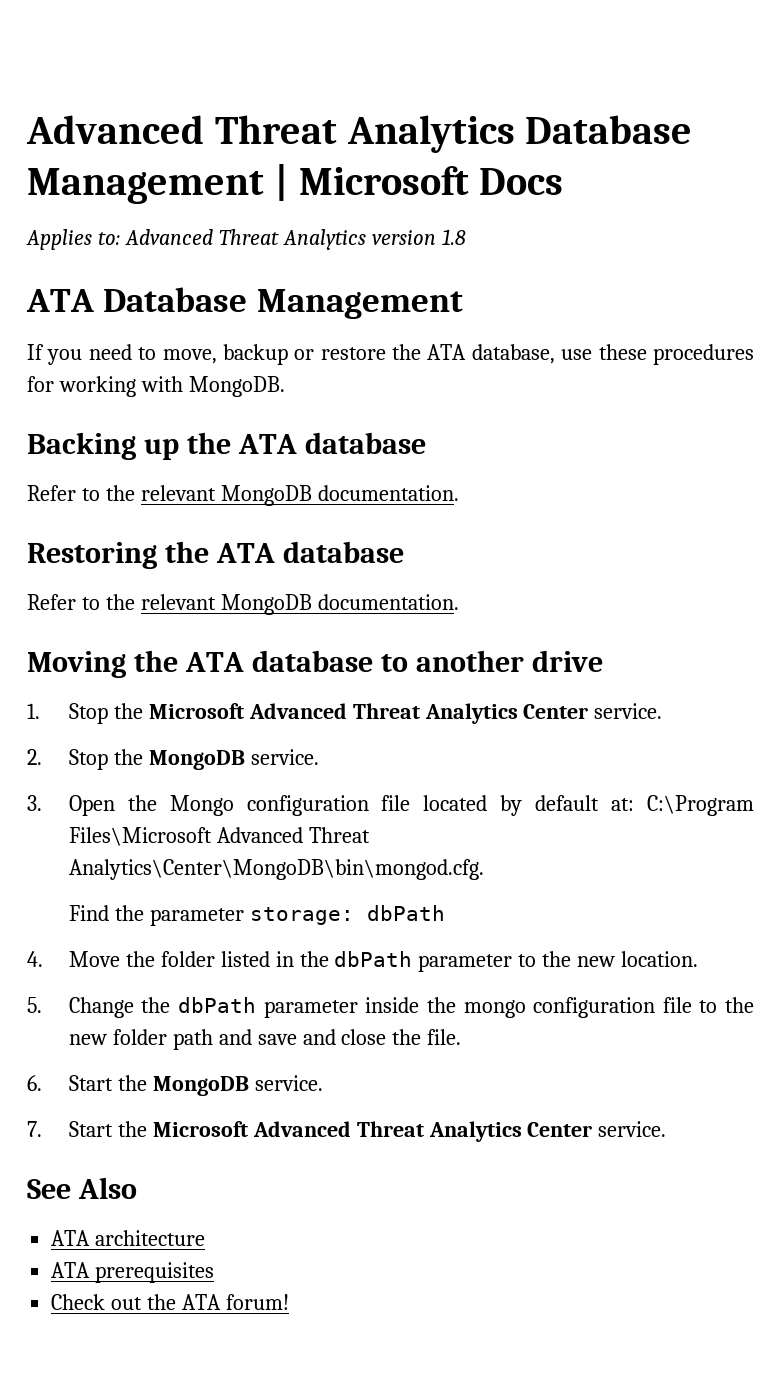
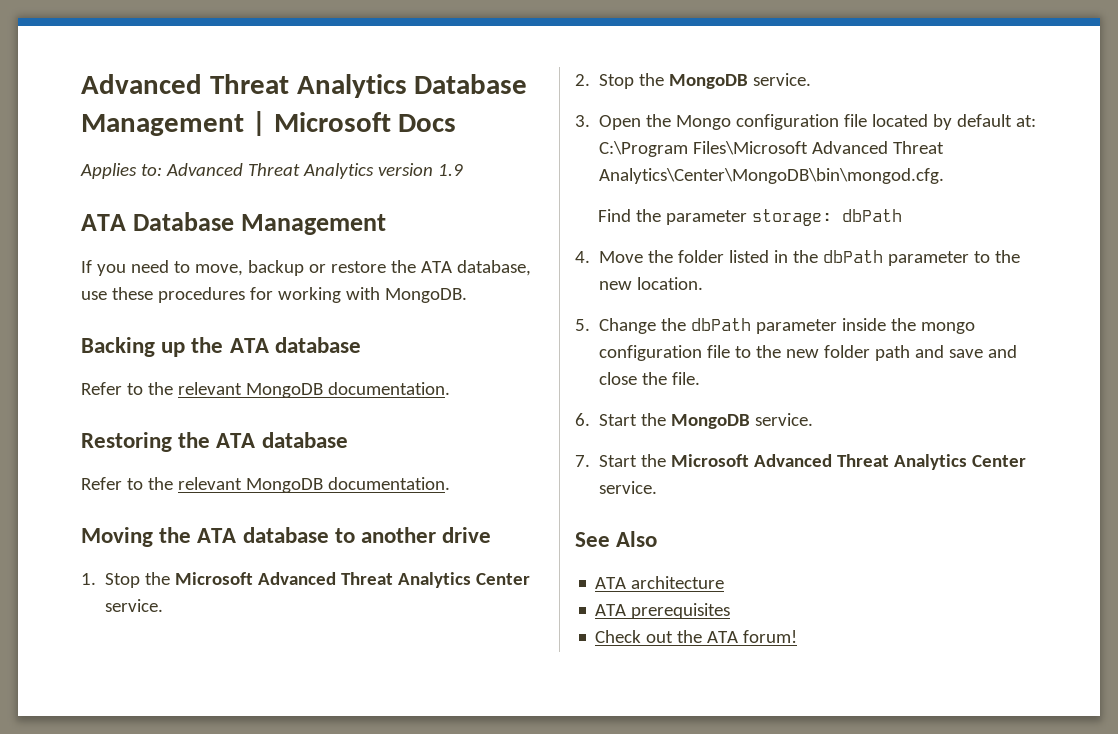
- Applies to: Advanced Threat Analytics version 1.8
+ Applies to: Advanced Threat Analytics version 1.9

